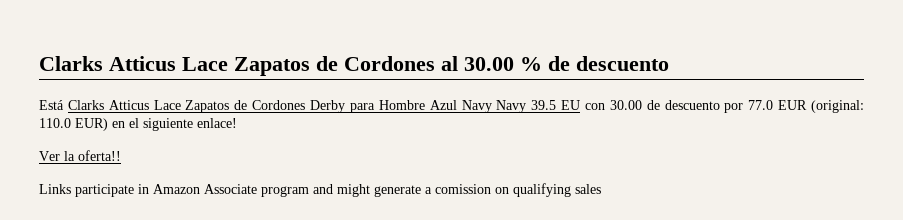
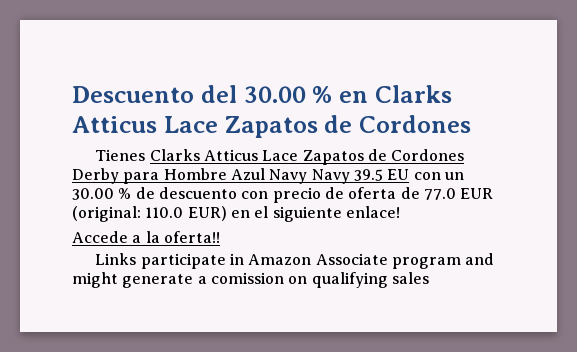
- Clarks Atticus Lace Zapatos de Cordones al 30.00 % de descuento
- Está Clarks Atticus Lace Zapatos de Cordones Derby para Hombre Azul Navy Navy 39.5 EU con 30.00 de descuento por 77.0 EUR (original: 110.0 EUR) en el siguiente enlace!
+ Descuento del 30.00 % en Clarks Atticus Lace Zapatos de Cordones
+ Tienes Clarks Atticus Lace Zapatos de Cordones Derby para Hombre Azul Navy Navy 39.5 EU con un 30.00 % de descuento con precio de oferta de 77.0 EUR (original: 110.0 EUR) en el siguiente enlace!
- Ver la oferta!!
+ Accede a la oferta!!

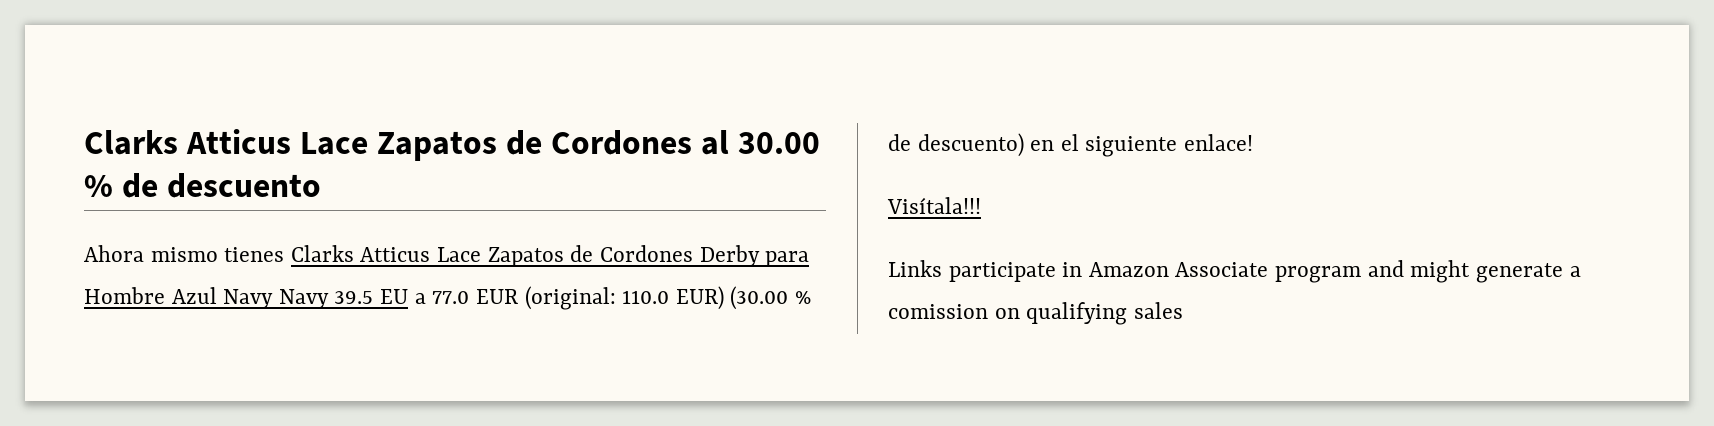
- Descuento del 30.00 % en Clarks Atticus Lace Zapatos de Cordones
- Tienes Clarks Atticus Lace Zapatos de Cordones Derby para Hombre Azul Navy Navy 39.5 EU con un 30.00 % de descuento con precio de oferta de 77.0 EUR (original: 110.0 EUR) en el siguiente enlace!
+ Clarks Atticus Lace Zapatos de Cordones al 30.00 % de descuento
+ Ahora mismo tienes Clarks Atticus Lace Zapatos de Cordones Derby para Hombre Azul Navy Navy 39.5 EU a 77.0 EUR (original: 110.0 EUR) (30.00 % de descuento) en el siguiente enlace!
- Accede a la oferta!!
+ Visítala!!!

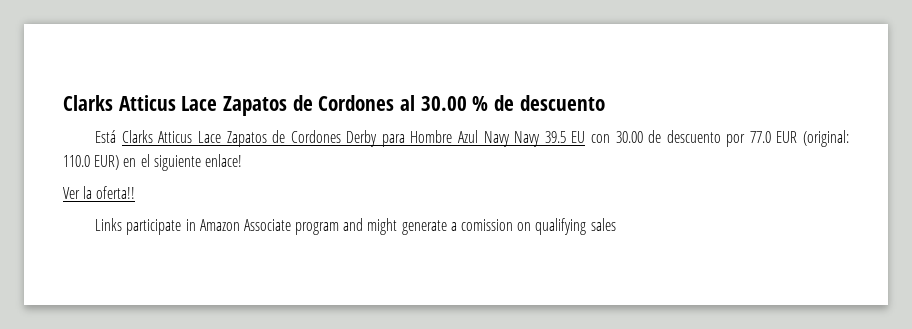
- Ahora mismo tienes Clarks Atticus Lace Zapatos de Cordones Derby para Hombre Azul Navy Navy 39.5 EU a 77.0 EUR (original: 110.0 EUR) (30.00 % de descuento) en el siguiente enlace!
+ Está Clarks Atticus Lace Zapatos de Cordones Derby para Hombre Azul Navy Navy 39.5 EU con 30.00 de descuento por 77.0 EUR (original: 110.0 EUR) en el siguiente enlace!
- Visítala!!!
+ Ver la oferta!!

